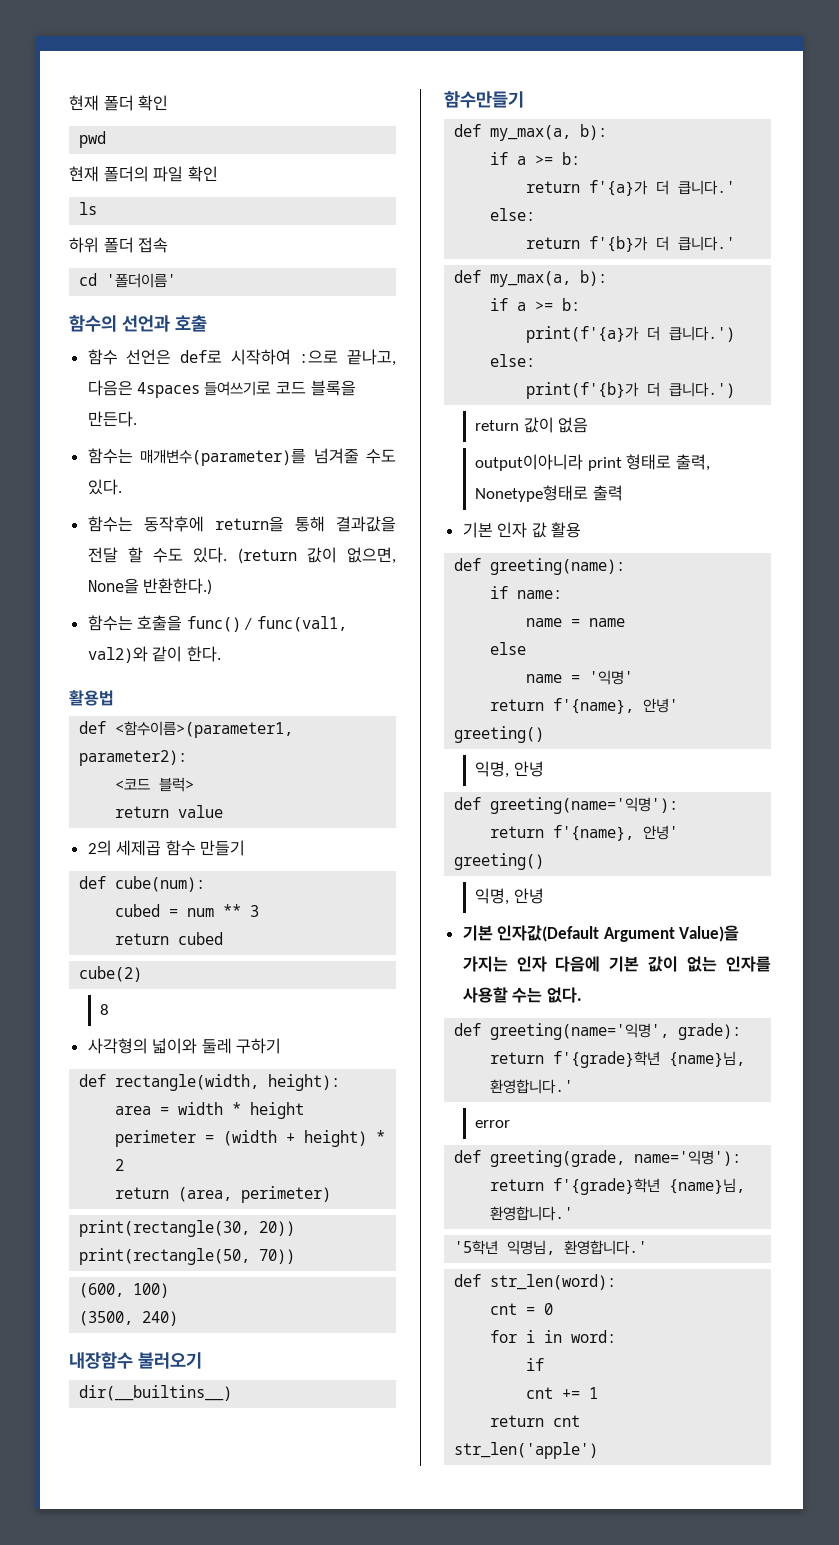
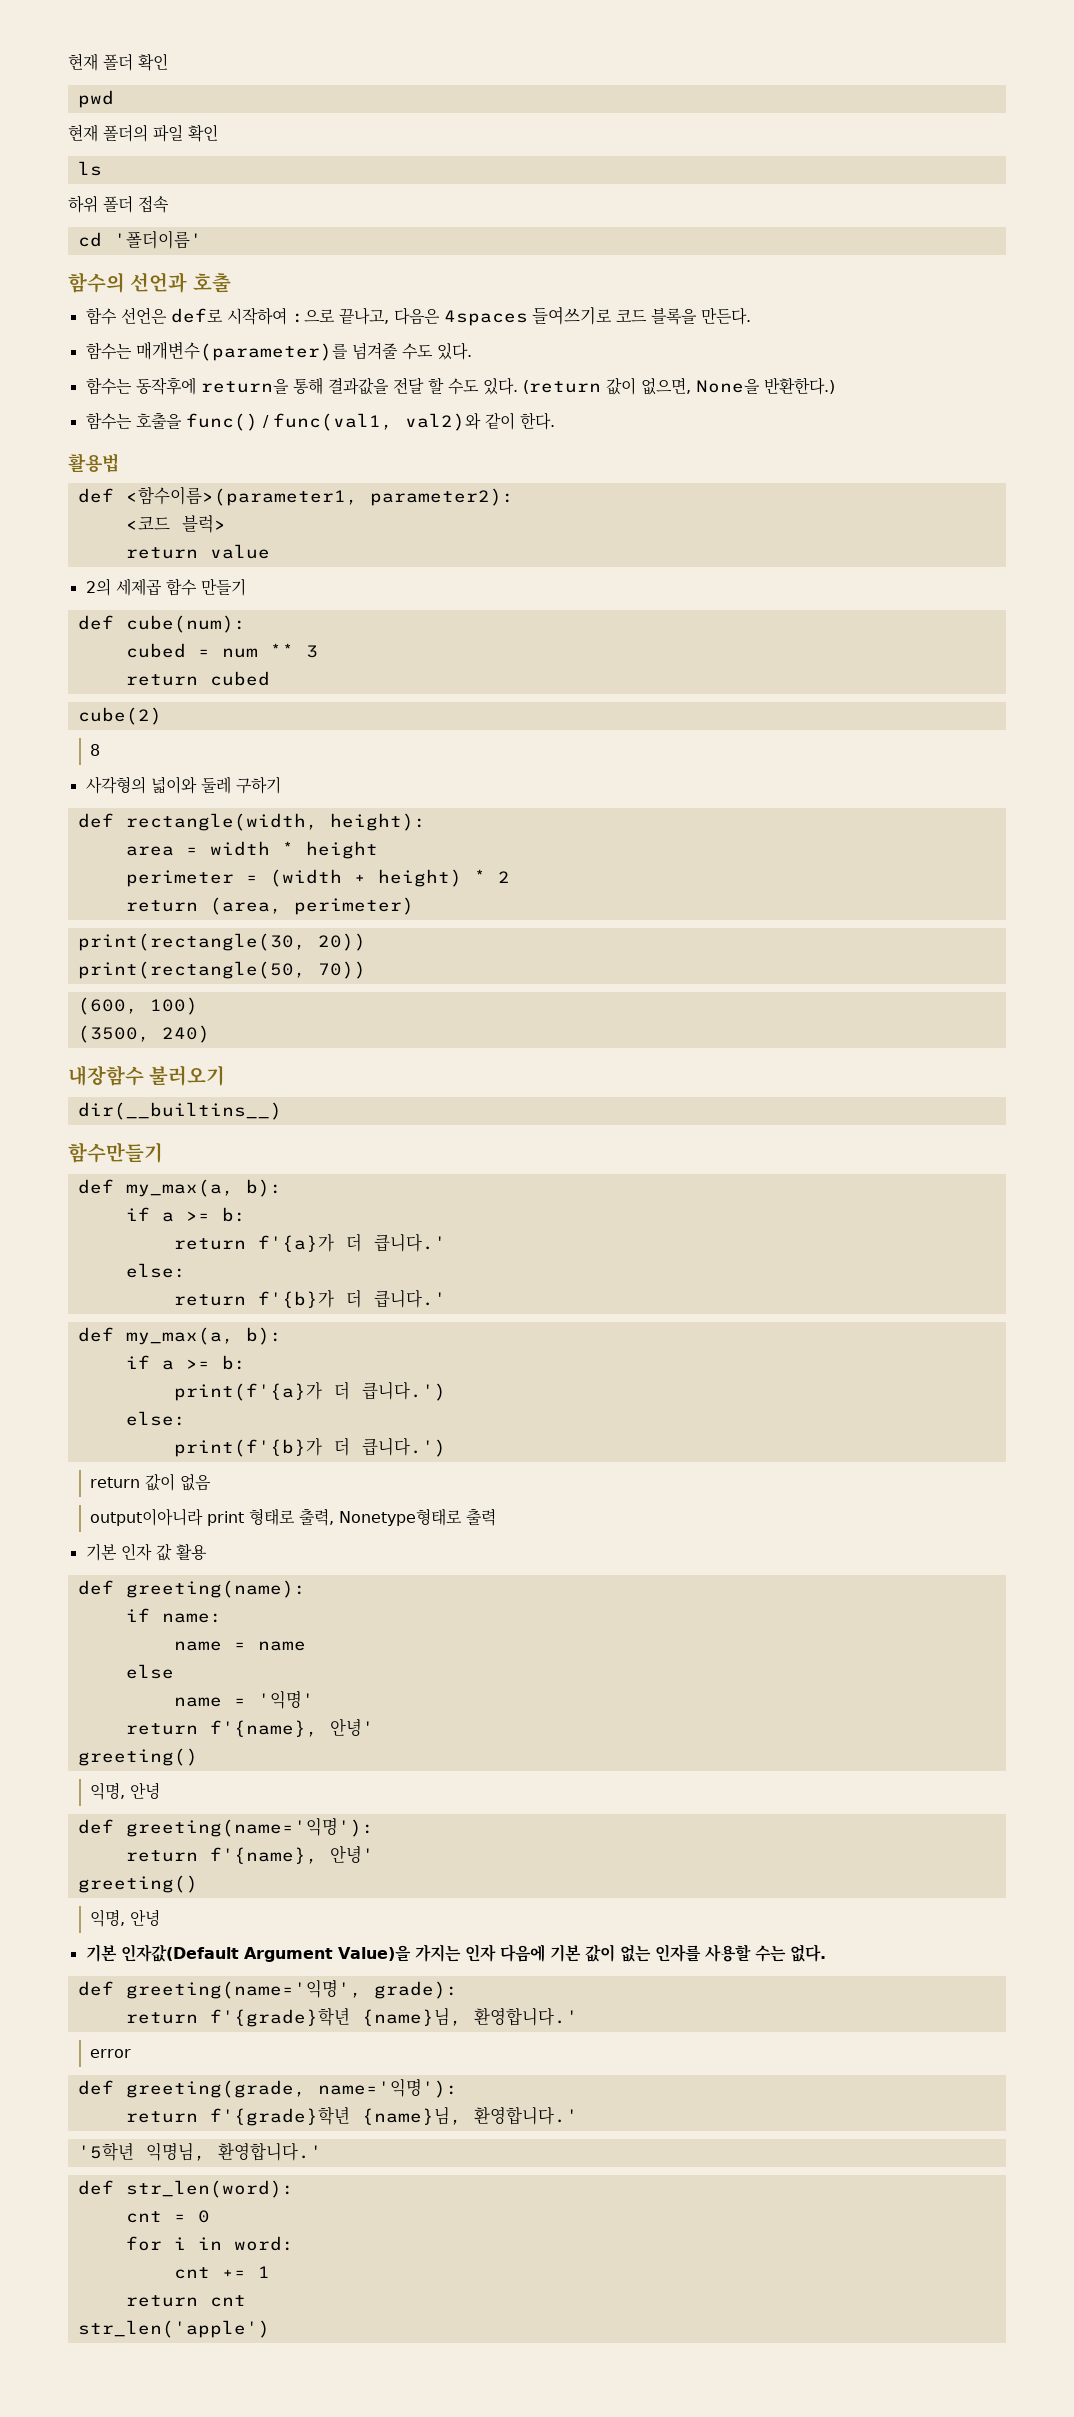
  for i in word:
- if

